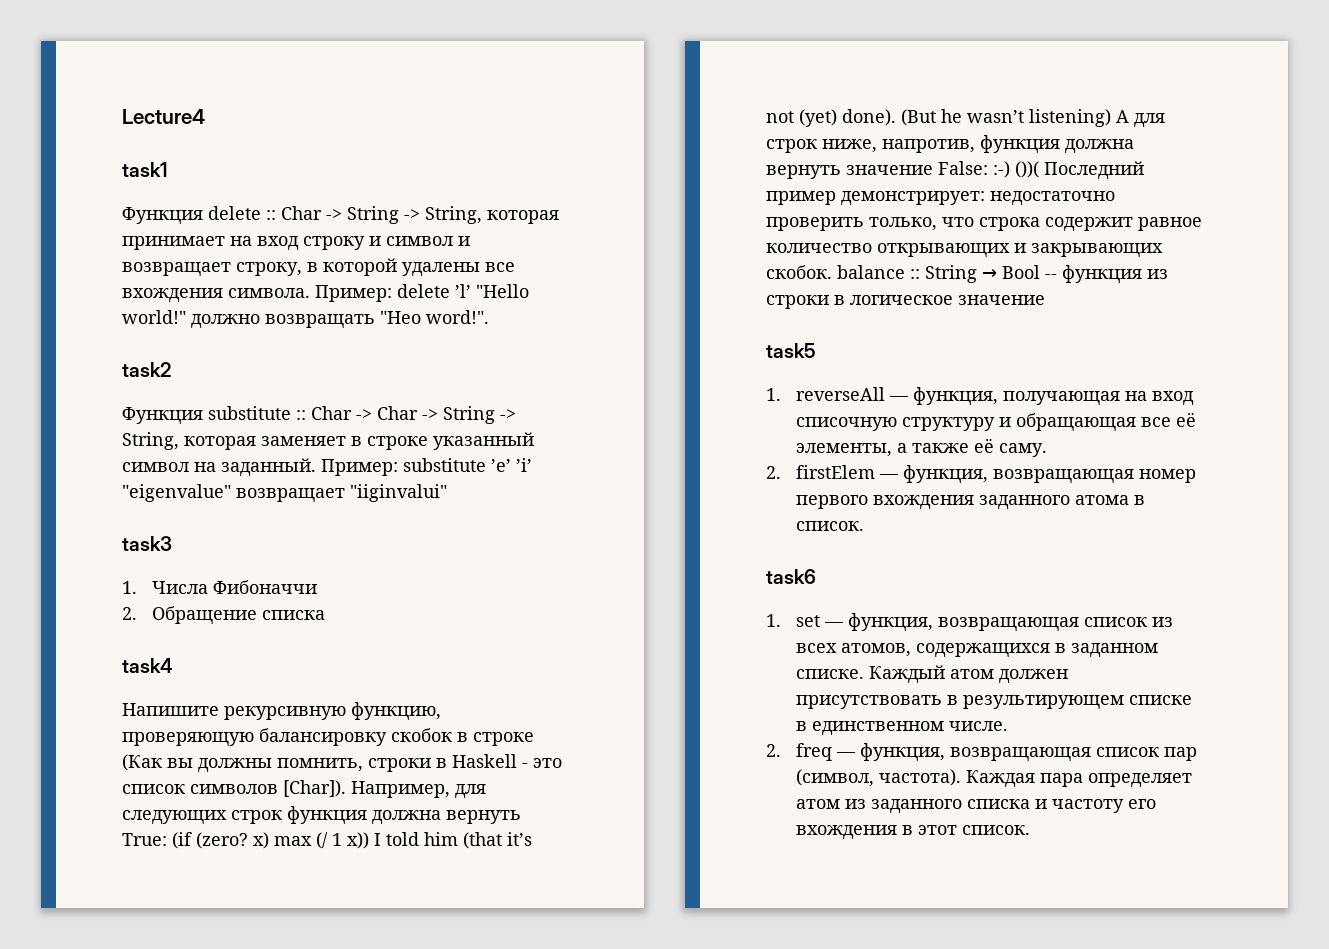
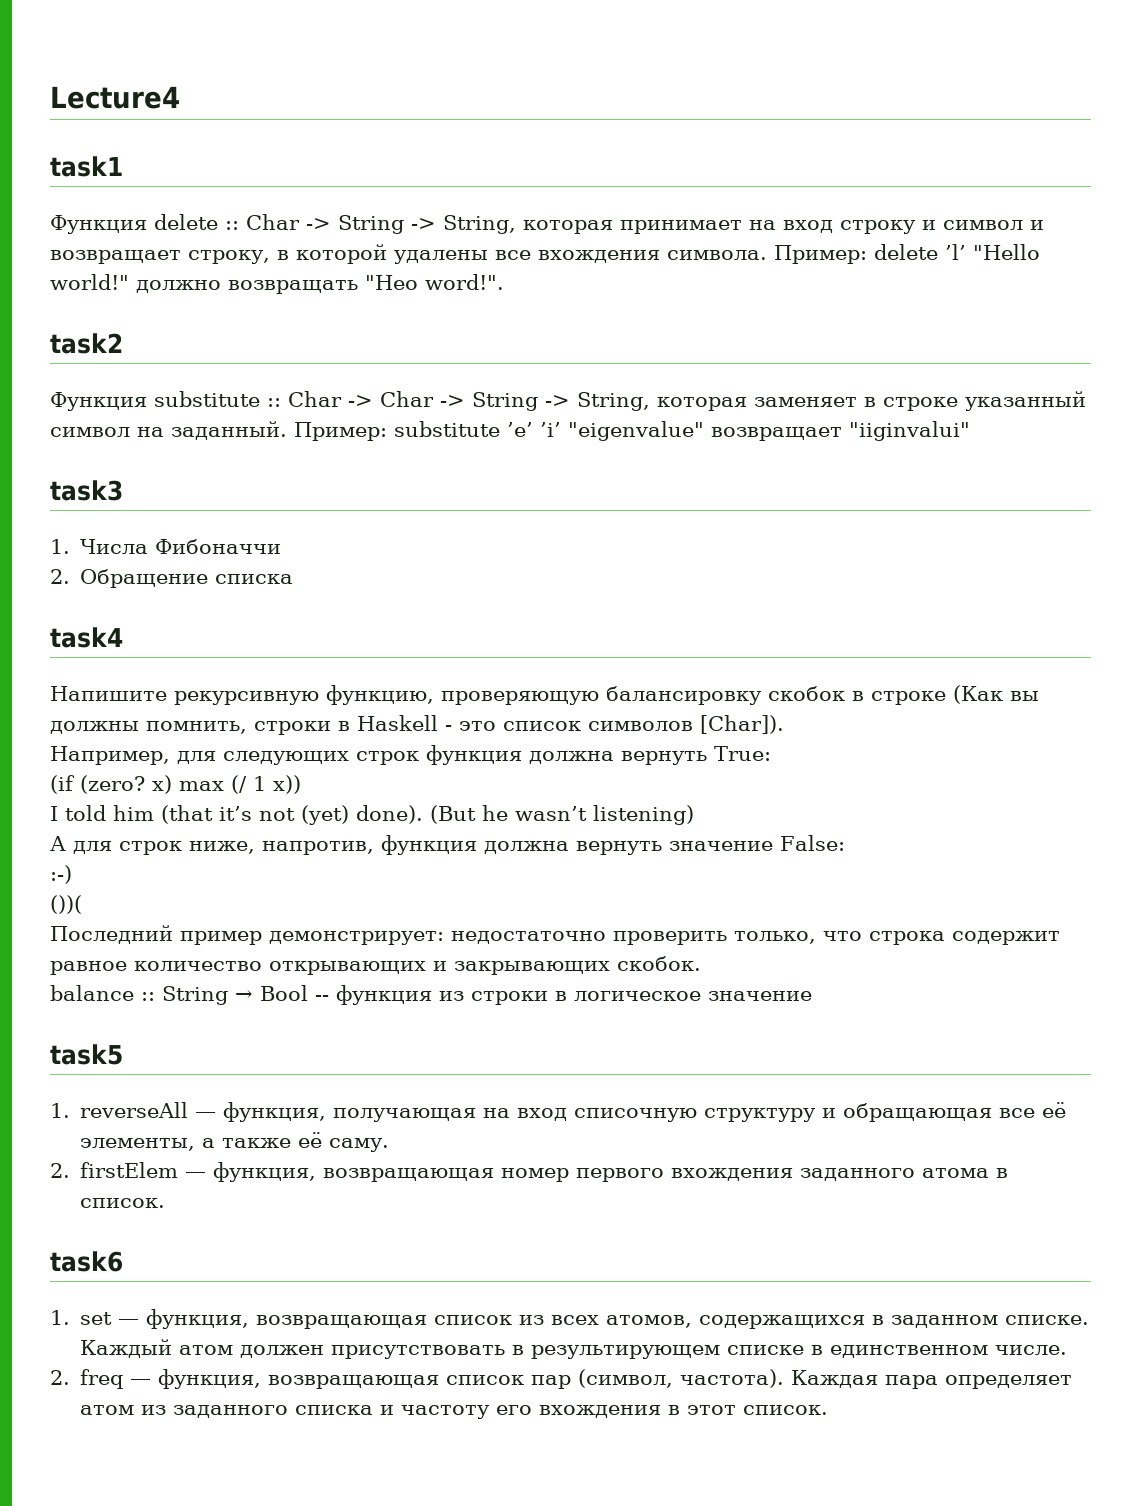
- Напишите рекурсивную функцию, проверяющую балансировку скобок в строке (Как вы должны помнить, строки в Haskell - это список символов [Char]). Например, для следующих строк функция должна вернуть True: (if (zero? x) max (/ 1 x)) I told him (that it’s not (yet) done).
+ Напишите рекурсивную функцию, проверяющую балансировку скобок в строке (Как вы должны помнить, строки в Haskell - это список символов [Char]).
+ Например, для следующих строк функция должна вернуть True:
+ (if (zero? x) max (/ 1 x))
+ I told him (that it’s not (yet) done).
- (But he wasn’t listening) А для строк ниже, напротив, функция должна вернуть значение False: :-) ())( Последний пример демонстрирует: недостаточно проверить только, что строка содержит равное количество открывающих и закрывающих скобок. balance :: String → Bool -- функция из строки в логическое значение
+ (But he wasn’t listening)
+ А для строк ниже, напротив, функция должна вернуть значение False:
+ :-)
+ ())(
+ Последний пример демонстрирует: недостаточно проверить только, что строка содержит равное количество открывающих и закрывающих скобок.
+ balance :: String → Bool -- функция из строки в логическое значение

